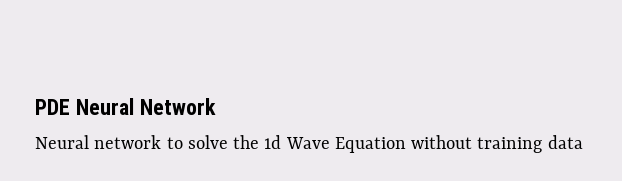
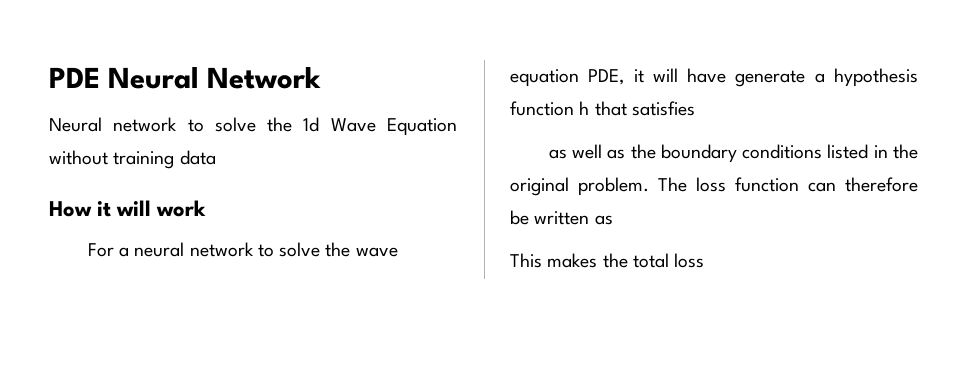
+ How it will work
+ For a neural network to solve the wave equation PDE, it will have generate a hypothesis function h that satisfies
+ as well as the boundary conditions listed in the original problem. The loss function can therefore be written as
+ This makes the total loss

